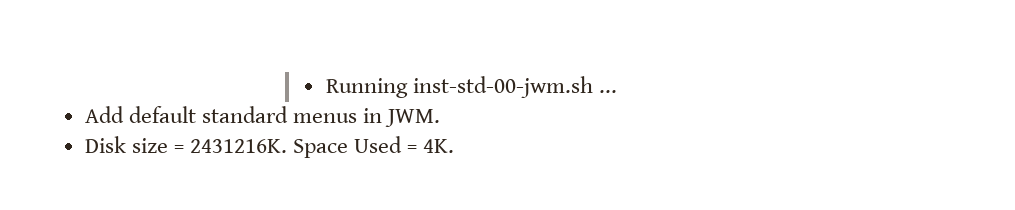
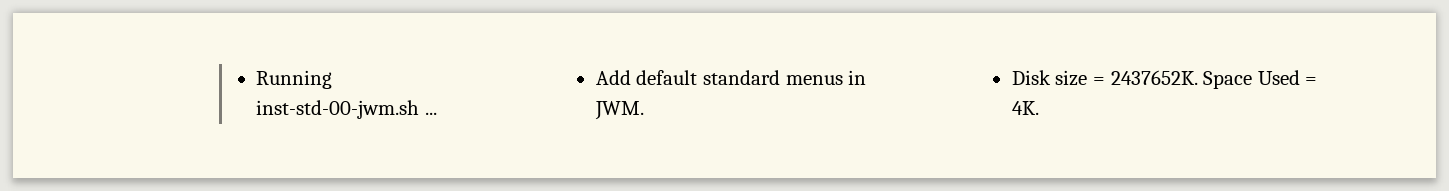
- Disk size = 2431216K.
+ Disk size = 2437652K.

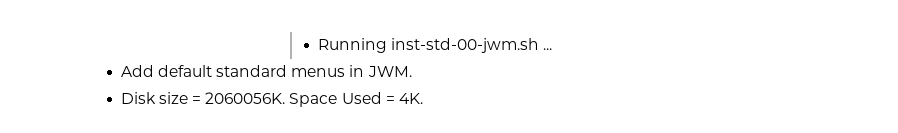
- Disk size = 2437652K.
+ Disk size = 2060056K.

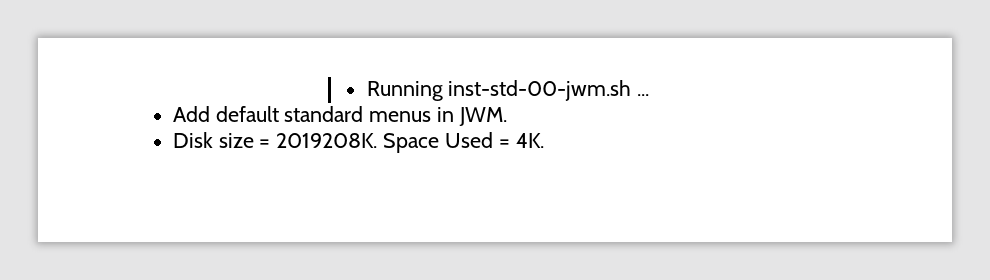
- Disk size = 2060056K.
+ Disk size = 2019208K.

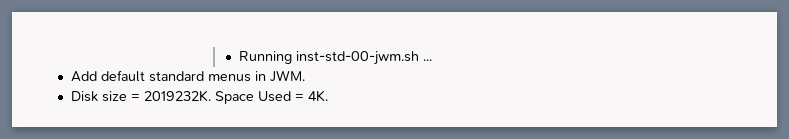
- Disk size = 2019208K.
+ Disk size = 2019232K.

